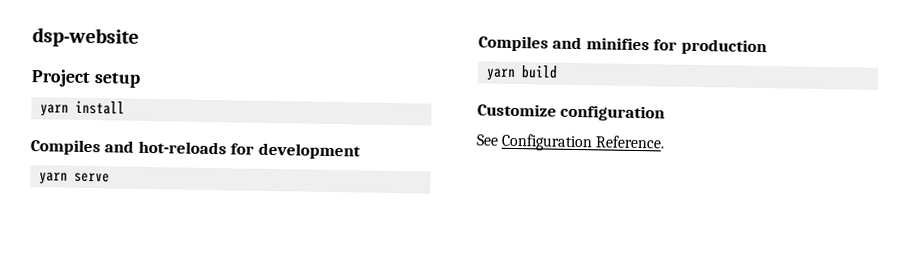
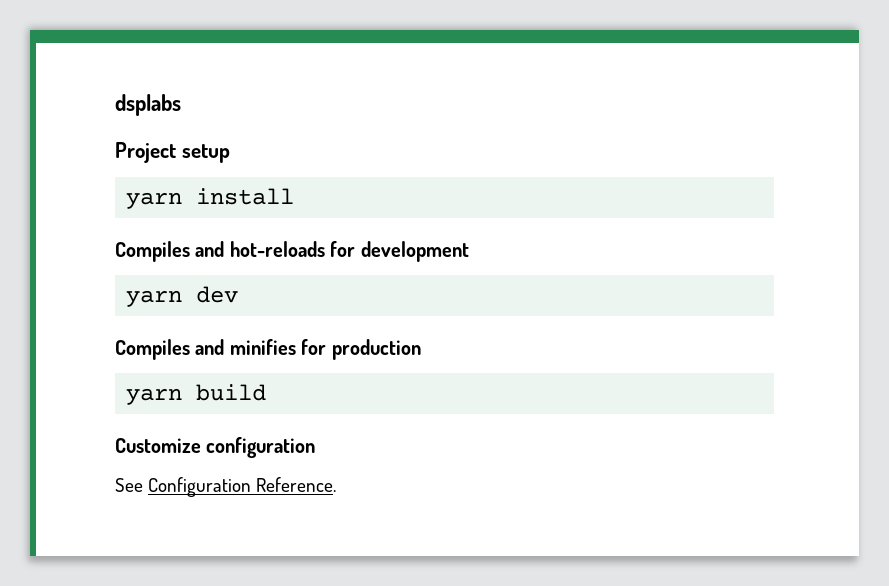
- dsp-website
+ dsplabs
- yarn serve
+ yarn dev

